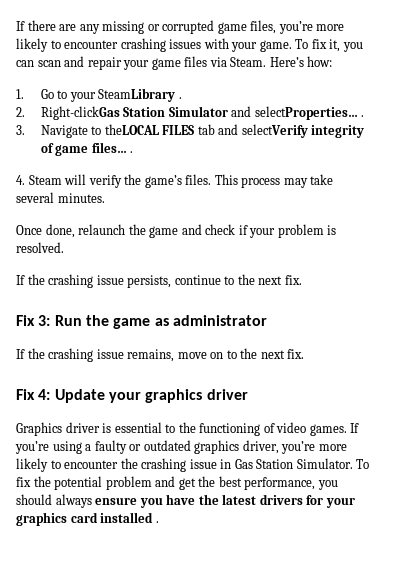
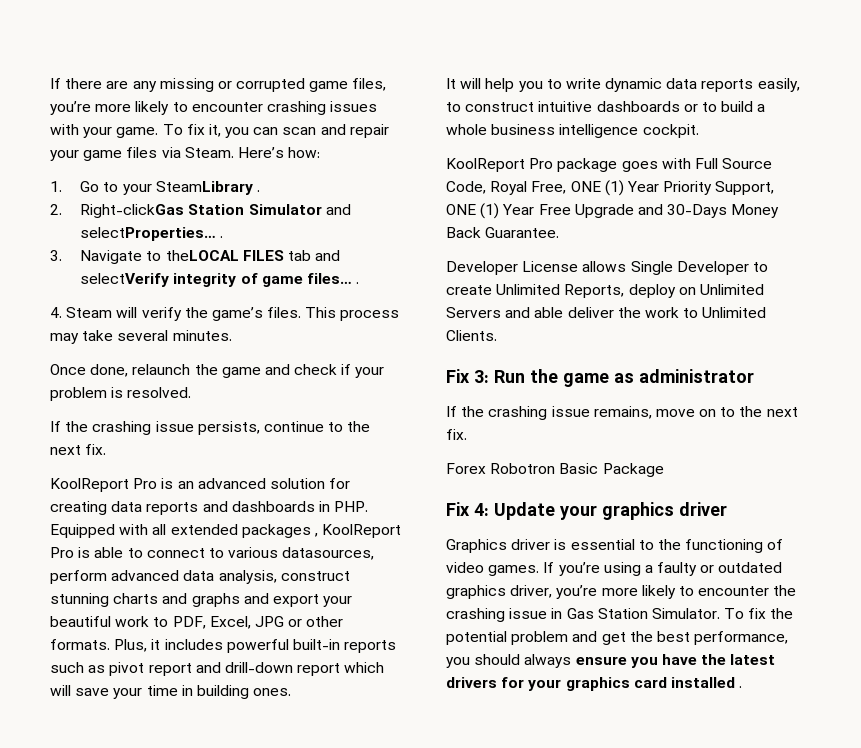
+ KoolReport Pro is an advanced solution for creating data reports and dashboards in PHP. Equipped with all extended packages , KoolReport Pro is able to connect to various datasources, perform advanced data analysis, construct stunning charts and graphs and export your beautiful work to PDF, Excel, JPG or other formats. Plus, it includes powerful built-in reports such as pivot report and drill-down report which will save your time in building ones.
+ It will help you to write dynamic data reports easily, to construct intuitive dashboards or to build a whole business intelligence cockpit.
+ KoolReport Pro package goes with Full Source Code, Royal Free, ONE (1) Year Priority Support, ONE (1) Year Free Upgrade and 30-Days Money Back Guarantee.
+ Developer License allows Single Developer to create Unlimited Reports, deploy on Unlimited Servers and able deliver the work to Unlimited Clients.
+ Forex Robotron Basic Package

